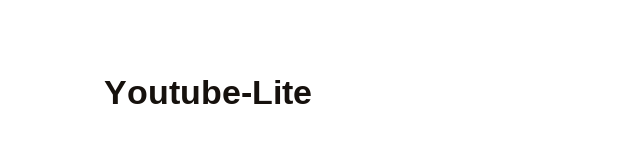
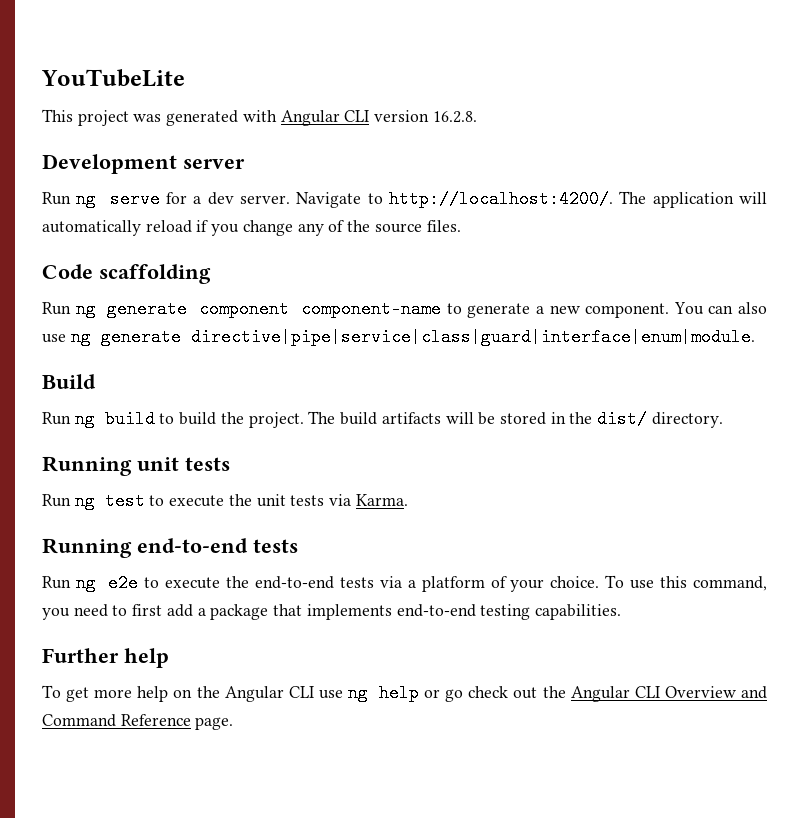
- Youtube-Lite
+ YouTubeLite
+ This project was generated with Angular CLI version 16.2.8.
+ Development server
+ Run ng serve for a dev server. Navigate to http://localhost:4200/. The application will automatically reload if you change any of the source files.
+ Code scaffolding
+ Run ng generate component component-name to generate a new component. You can also use ng generate directive|pipe|service|class|guard|interface|enum|module.
+ Build
+ Run ng build to build the project. The build artifacts will be stored in the dist/ directory.
+ Running unit tests
+ Run ng test to execute the unit tests via Karma.
+ Running end-to-end tests
+ Run ng e2e to execute the end-to-end tests via a platform of your choice. To use this command, you need to first add a package that implements end-to-end testing capabilities.
+ Further help
+ To get more help on the Angular CLI use ng help or go check out the Angular CLI Overview and Command Reference page.

